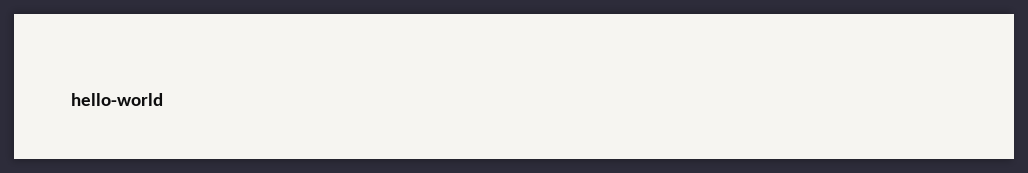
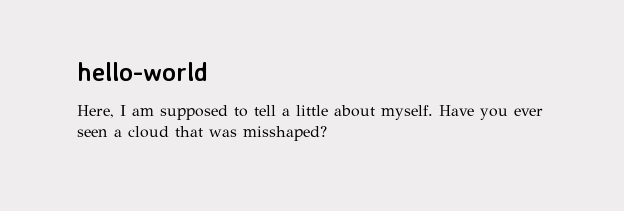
+ Here, I am supposed to tell a little about myself. Have you ever seen a cloud that was misshaped?

